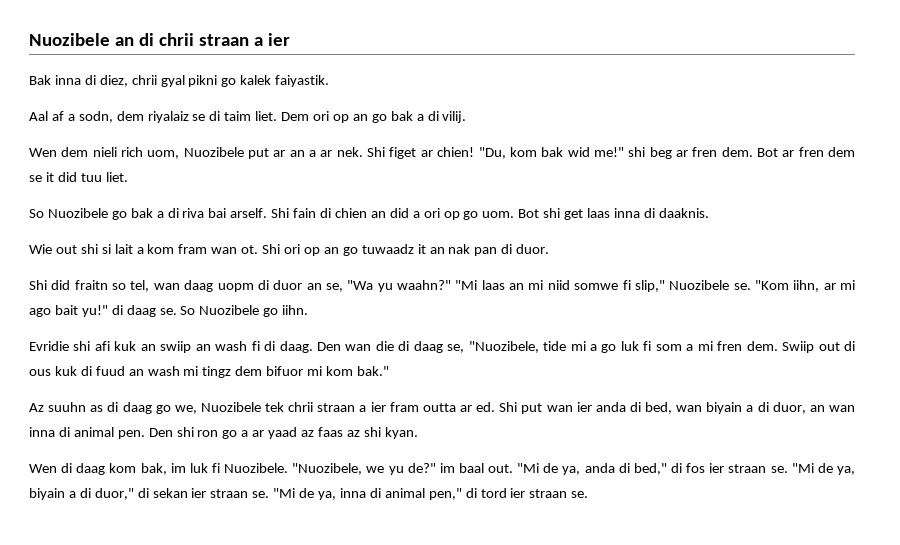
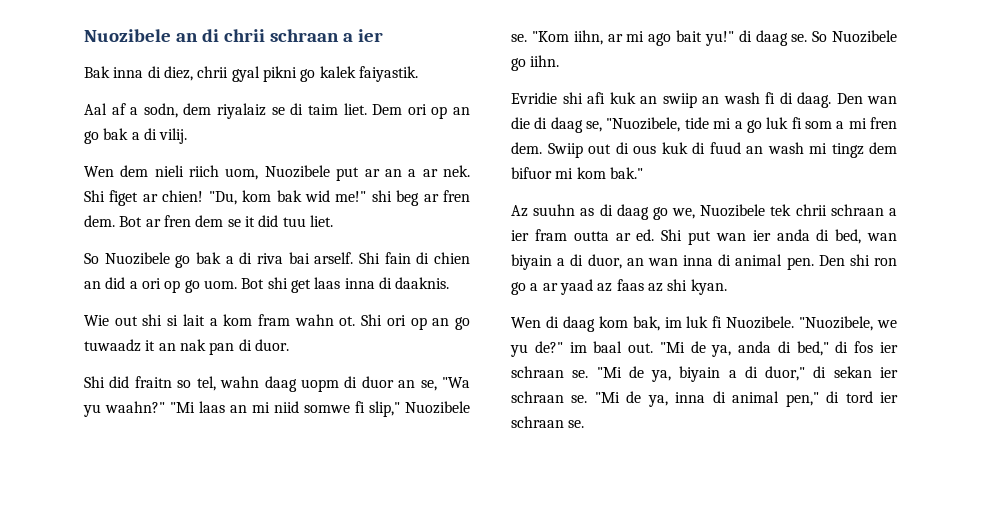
- Nuozibele an di chrii straan a ier
+ Nuozibele an di chrii schraan a ier
- Wen dem nieli rich uom, Nuozibele put ar an a ar nek.
+ Wen dem nieli riich uom, Nuozibele put ar an a ar nek.
- Wie out shi si lait a kom fram wan ot.
+ Wie out shi si lait a kom fram wahn ot.
- Shi did fraitn so tel, wan daag uopm di duor an se, "Wa yu waahn?"
+ Shi did fraitn so tel, wahn daag uopm di duor an se, "Wa yu waahn?"
- Az suuhn as di daag go we, Nuozibele tek chrii straan a ier fram outta ar ed. Shi put wan ier anda di bed, wan biyain a di duor, an wan inna di animal pen.
+ Az suuhn as di daag go we, Nuozibele tek chrii schraan a ier fram outta ar ed. Shi put wan ier anda di bed, wan biyain a di duor, an wan inna di animal pen.
- "Mi de ya, anda di bed," di fos ier straan se.
+ "Mi de ya, anda di bed," di fos ier schraan se.
- "Mi de ya, biyain a di duor," di sekan ier straan se.
+ "Mi de ya, biyain a di duor," di sekan ier schraan se.
- "Mi de ya, inna di animal pen," di tord ier straan se.
+ "Mi de ya, inna di animal pen," di tord ier schraan se.

